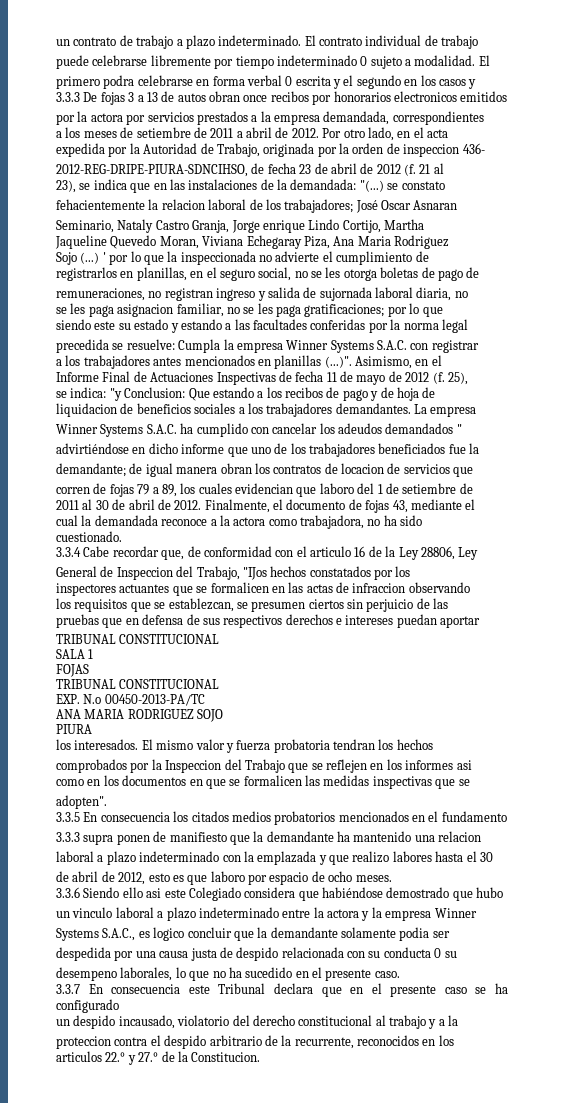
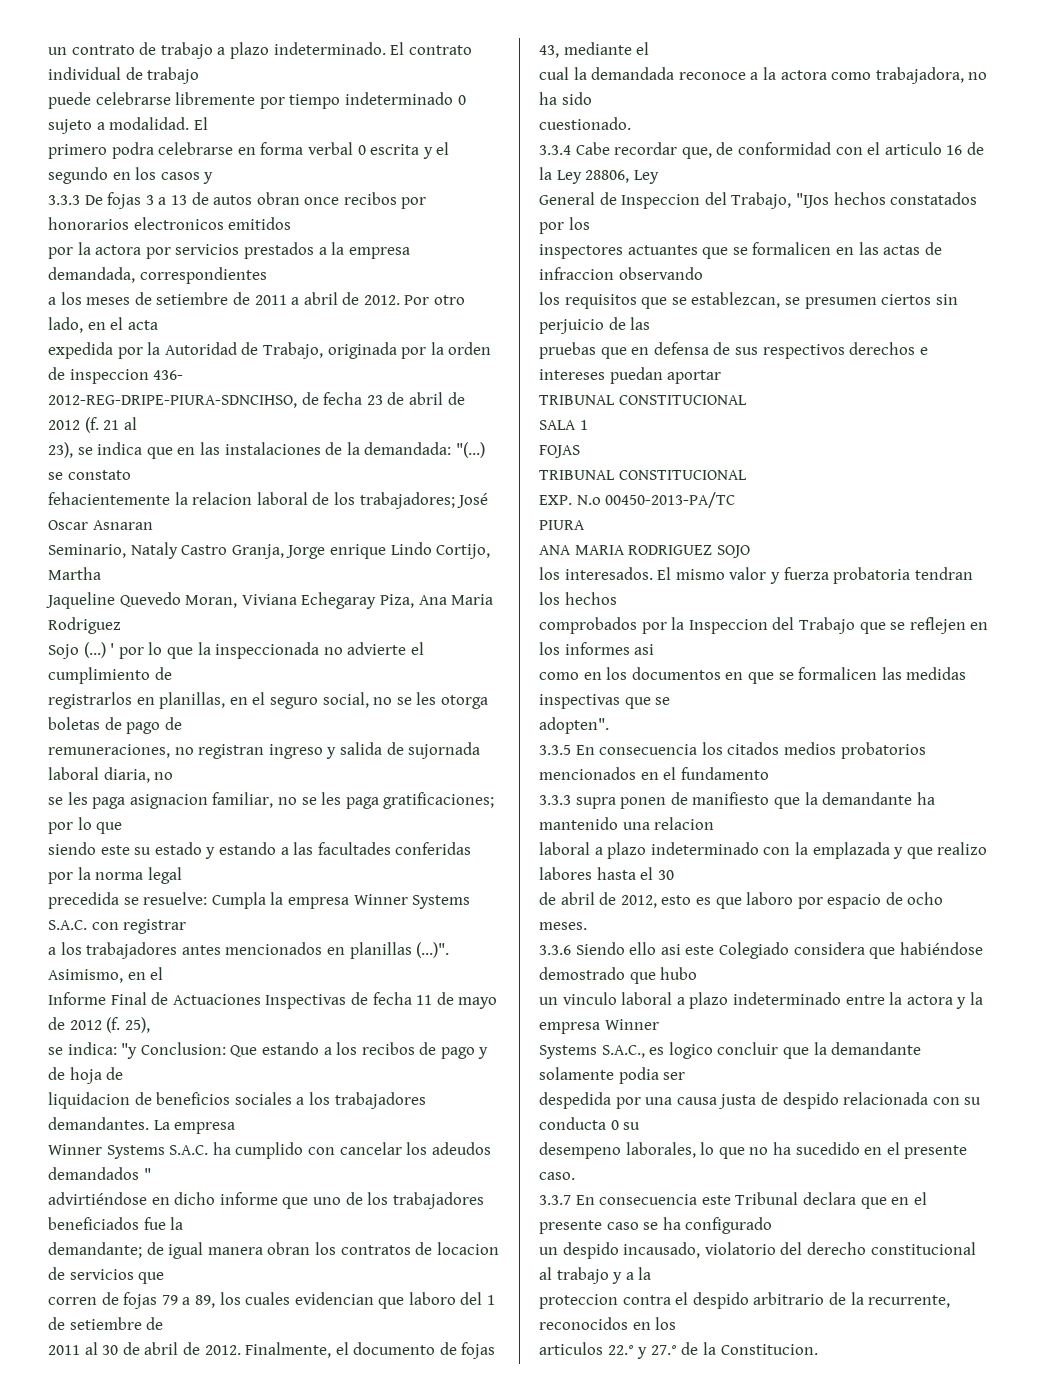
+ PIURA
- PIURA

